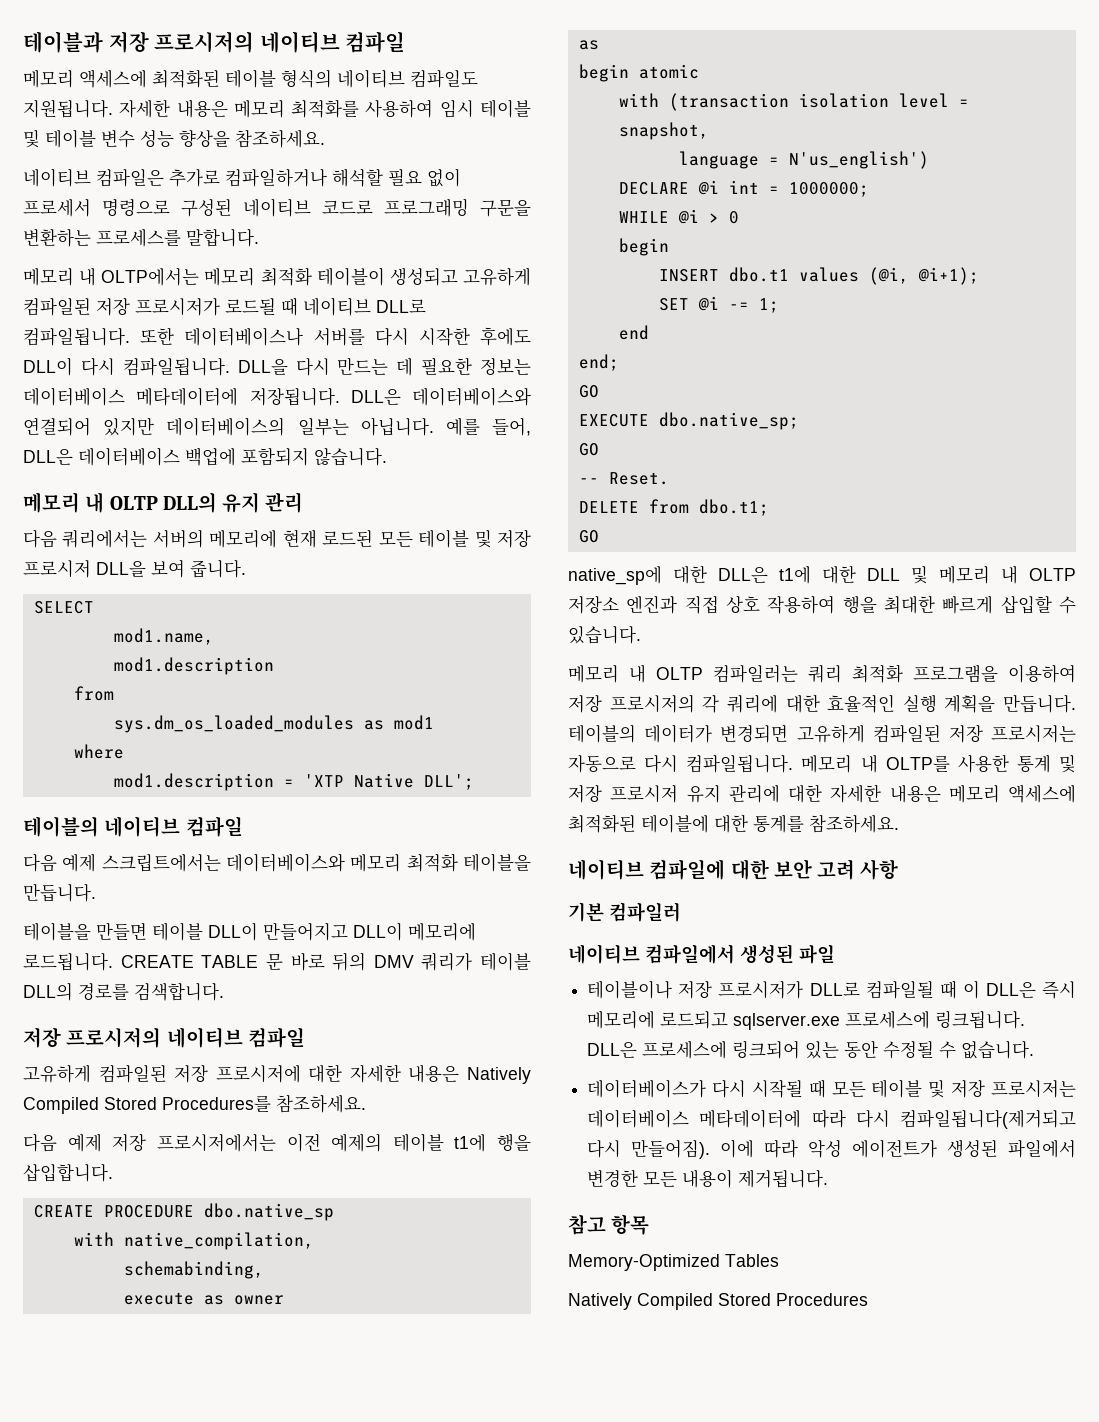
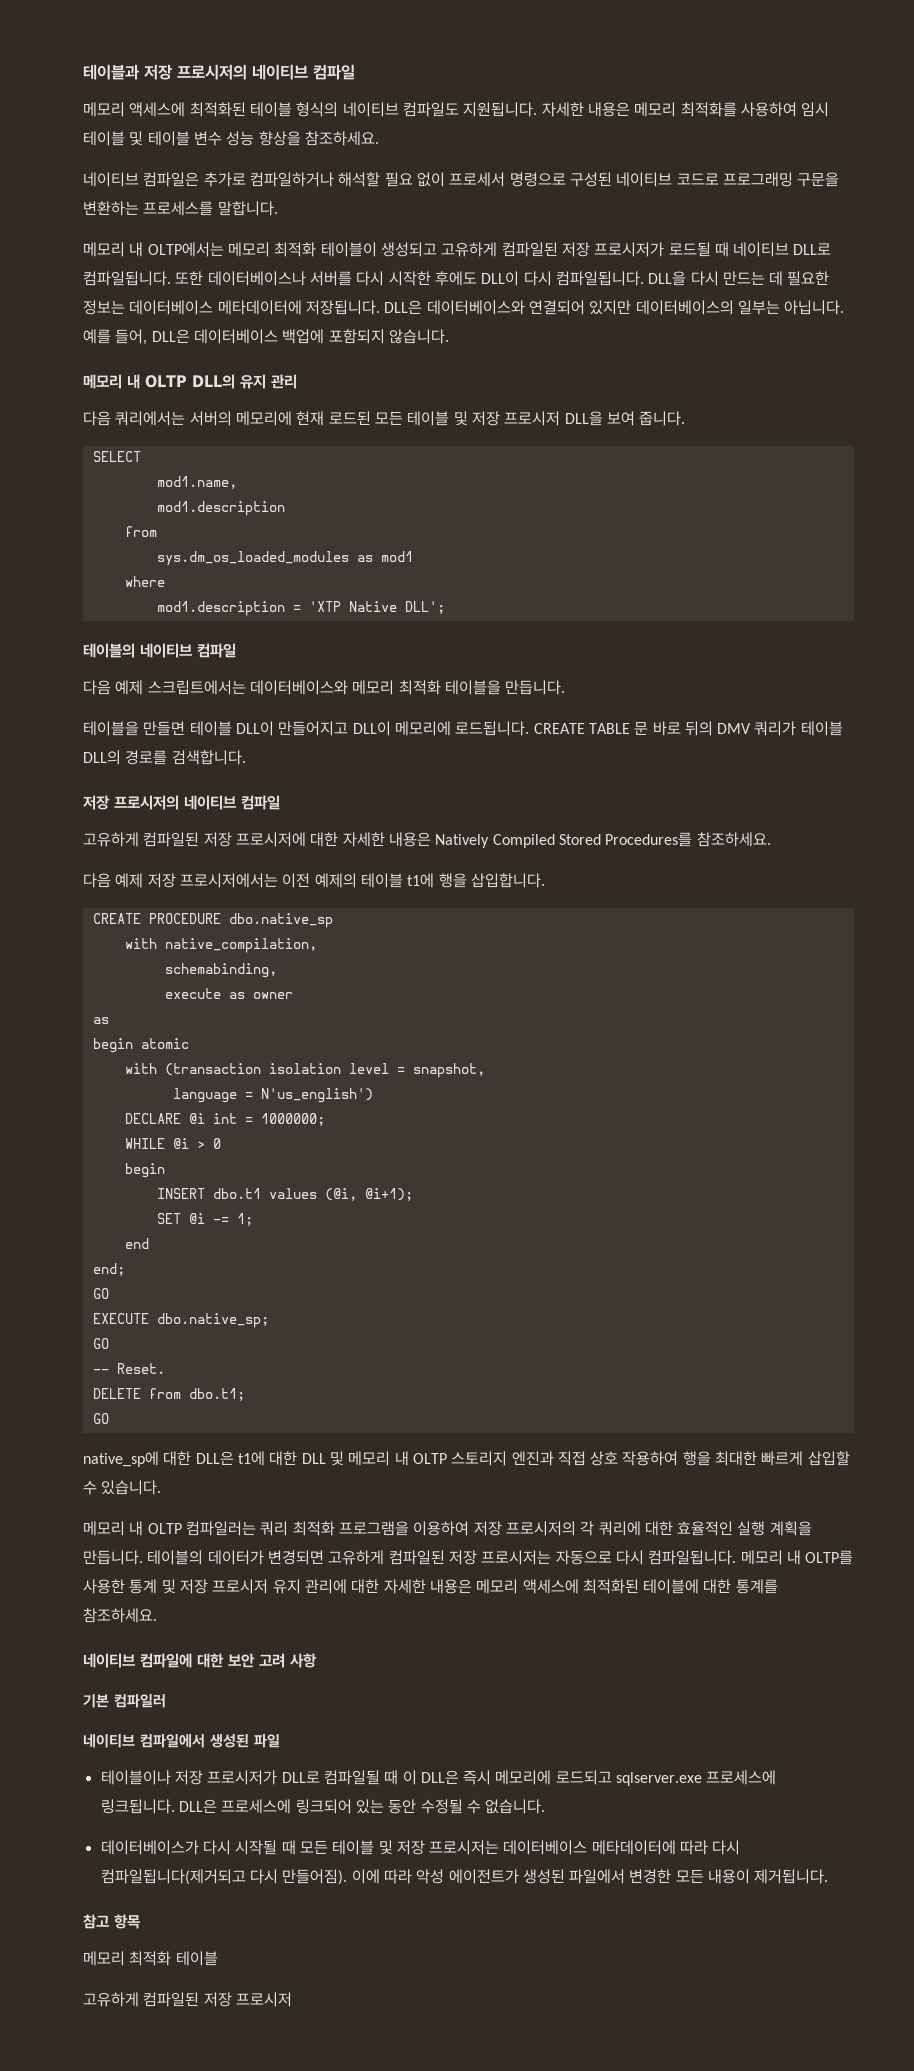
- native_sp에 대한 DLL은 t1에 대한 DLL 및 메모리 내 OLTP 저장소 엔진과 직접 상호 작용하여 행을 최대한 빠르게 삽입할 수 있습니다.
+ native_sp에 대한 DLL은 t1에 대한 DLL 및 메모리 내 OLTP 스토리지 엔진과 직접 상호 작용하여 행을 최대한 빠르게 삽입할 수 있습니다.
- Memory-Optimized Tables
- Natively Compiled Stored Procedures
+ 메모리 최적화 테이블
+ 고유하게 컴파일된 저장 프로시저

